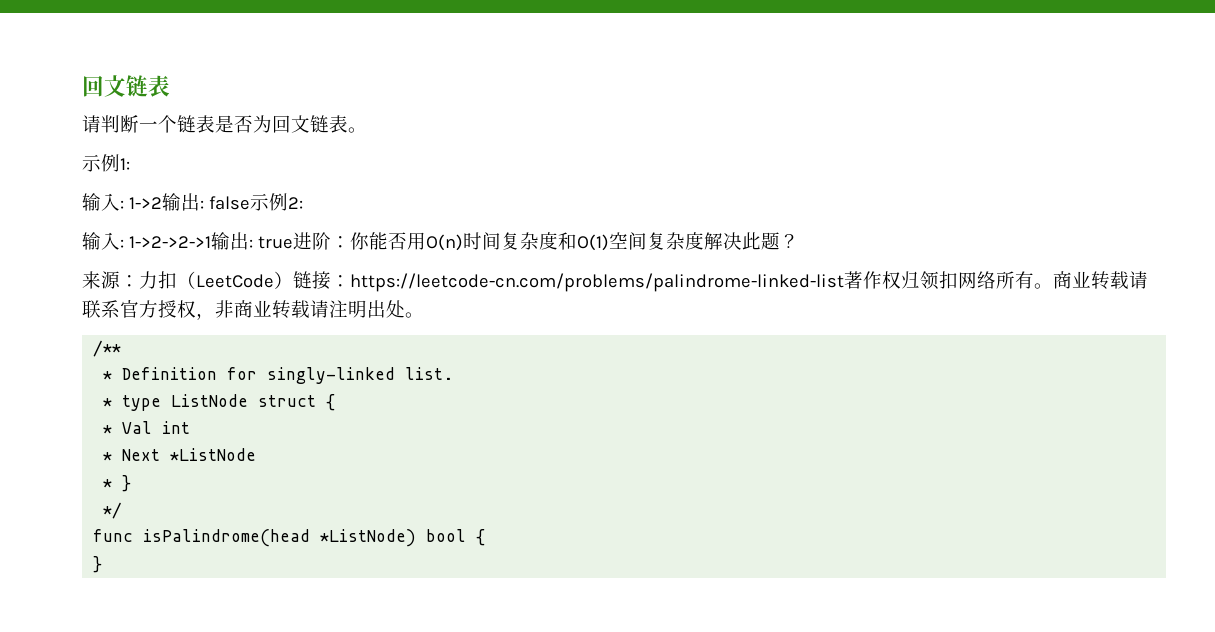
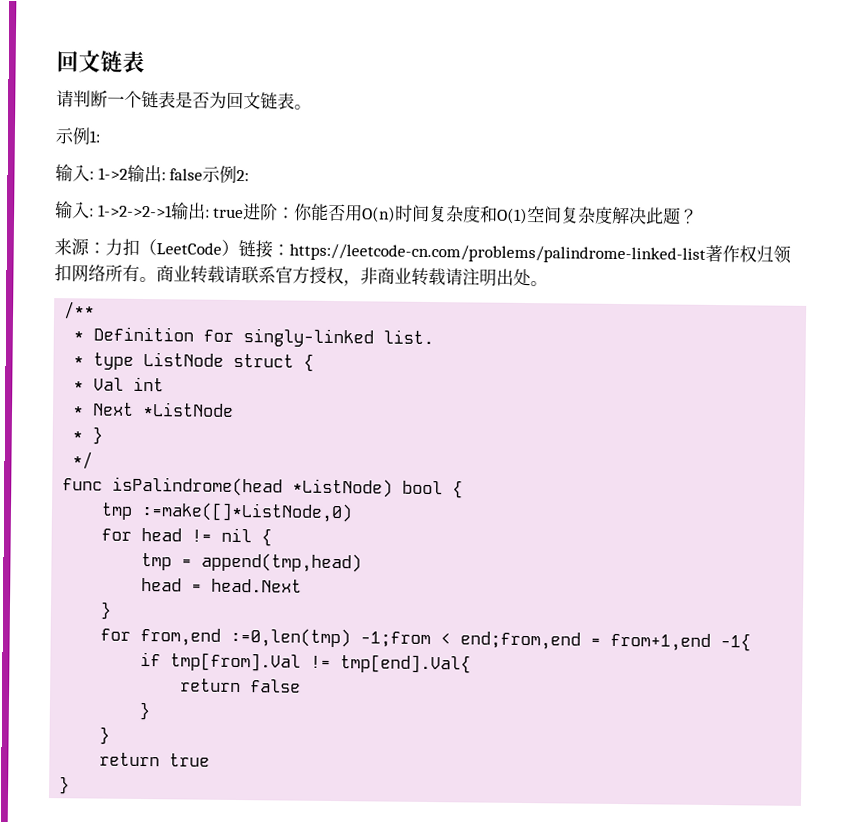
+ tmp :=make([]*ListNode,0)
+ for head != nil {
+ tmp = append(tmp,head)
+ head = head.Next
+ }
+ for from,end :=0,len(tmp) -1;from < end;from,end = from+1,end -1{
+ if tmp[from].Val != tmp[end].Val{
+ return false
+ }
+ }
+ return true

